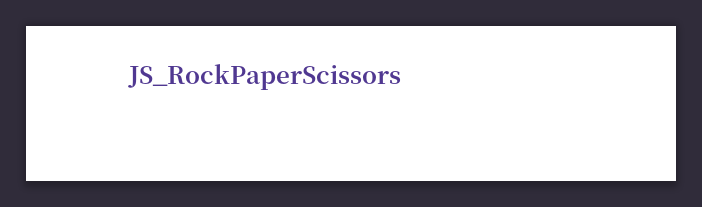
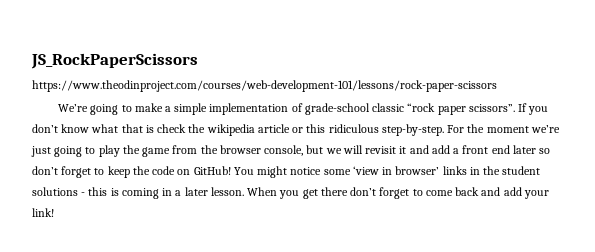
+ https://www.theodinproject.com/courses/web-development-101/lessons/rock-paper-scissors
+ We’re going to make a simple implementation of grade-school classic “rock paper scissors”. If you don’t know what that is check the wikipedia article or this ridiculous step-by-step. For the moment we’re just going to play the game from the browser console, but we will revisit it and add a front end later so don’t forget to keep the code on GitHub! You might notice some ‘view in browser’ links in the student solutions - this is coming in a later lesson. When you get there don’t forget to come back and add your link!

